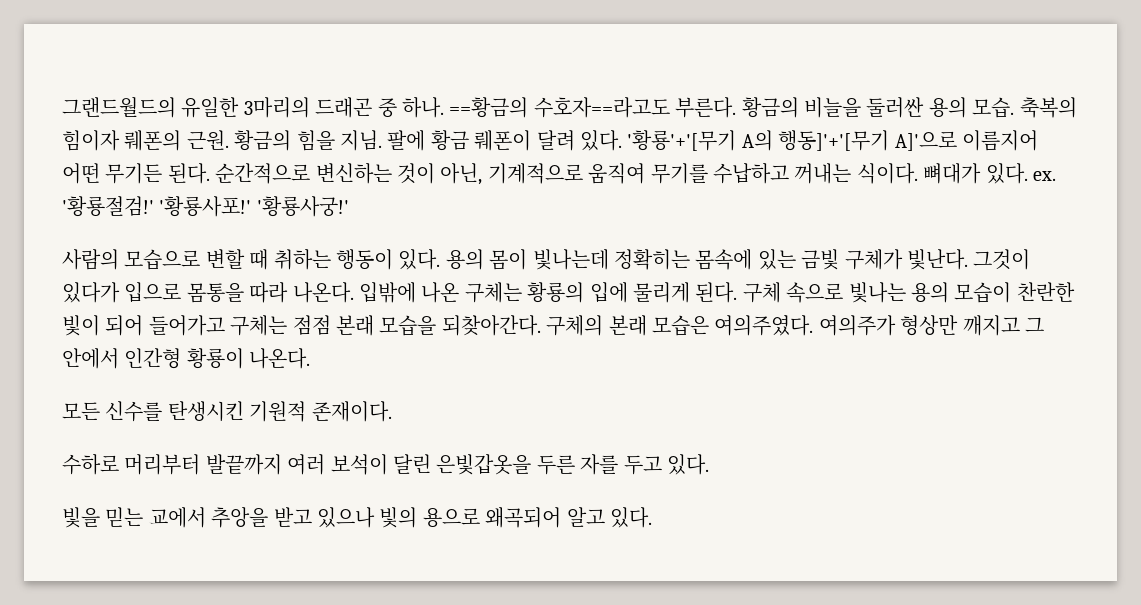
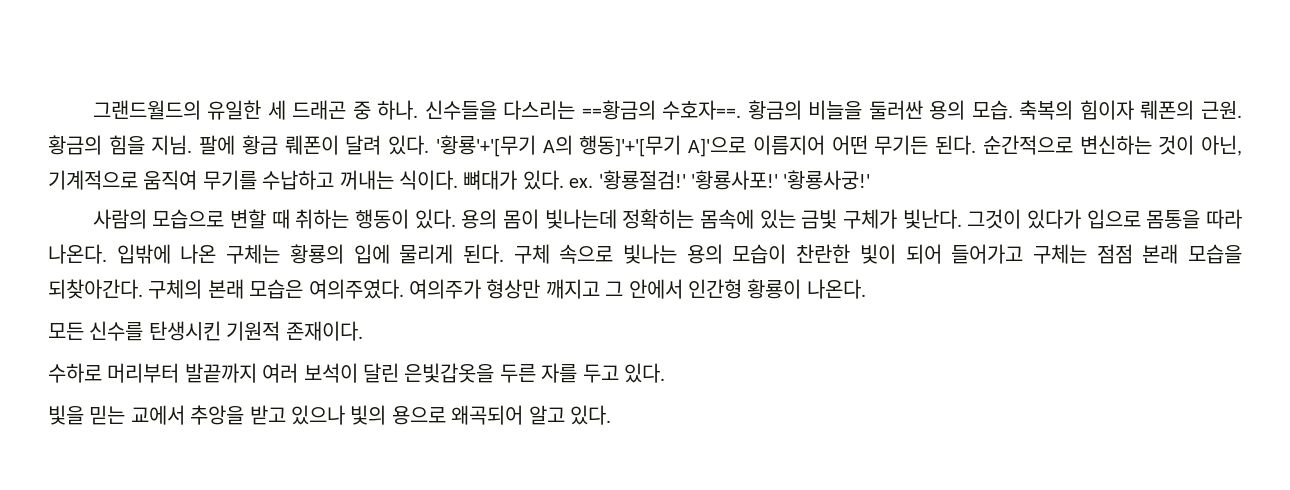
- 그랜드월드의 유일한 3마리의 드래곤 중 하나.
+ 그랜드월드의 유일한 세 드래곤 중 하나.
- ==황금의 수호자==라고도 부른다.
+ 신수들을 다스리는 ==황금의 수호자==.

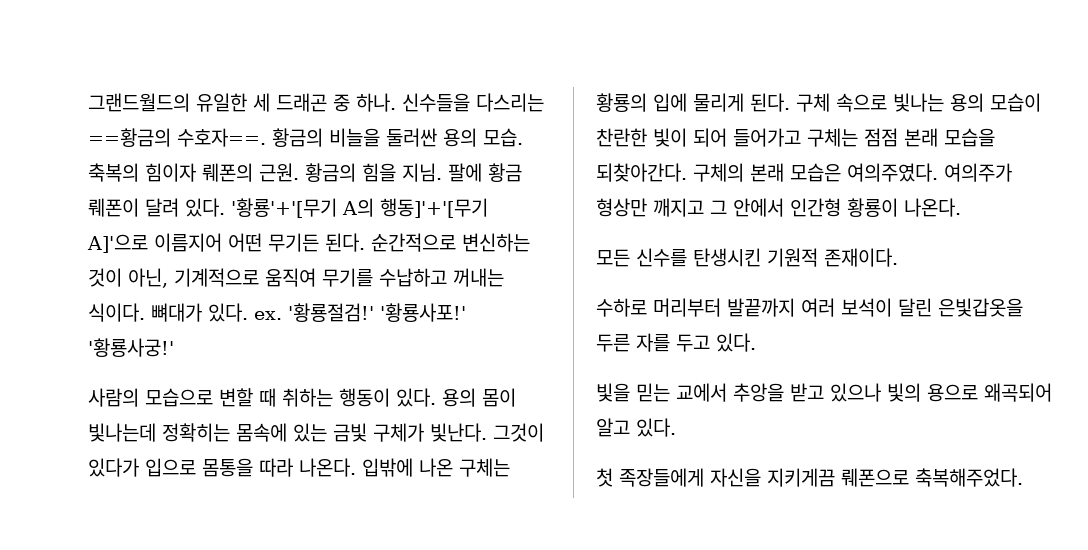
+ 첫 족장들에게 자신을 지키게끔 뤠폰으로 축복해주었다.

